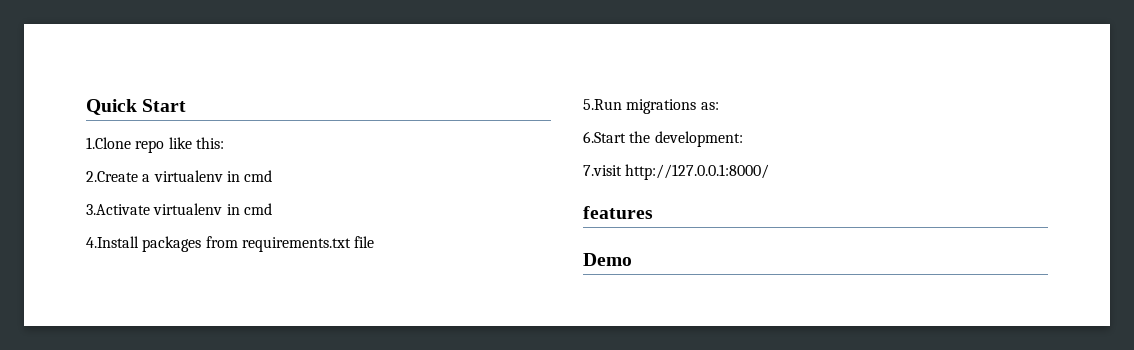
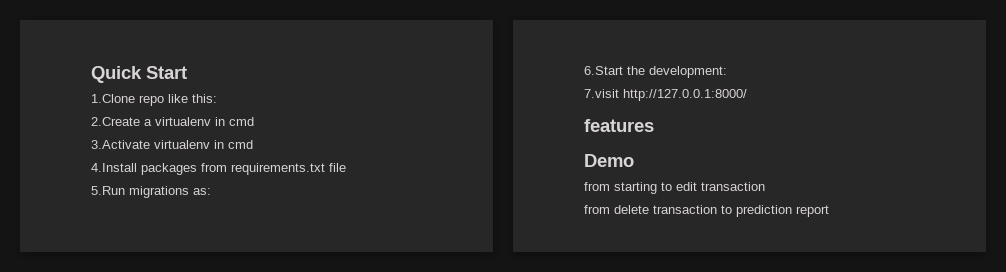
+ from starting to edit transaction
+ from delete transaction to prediction report

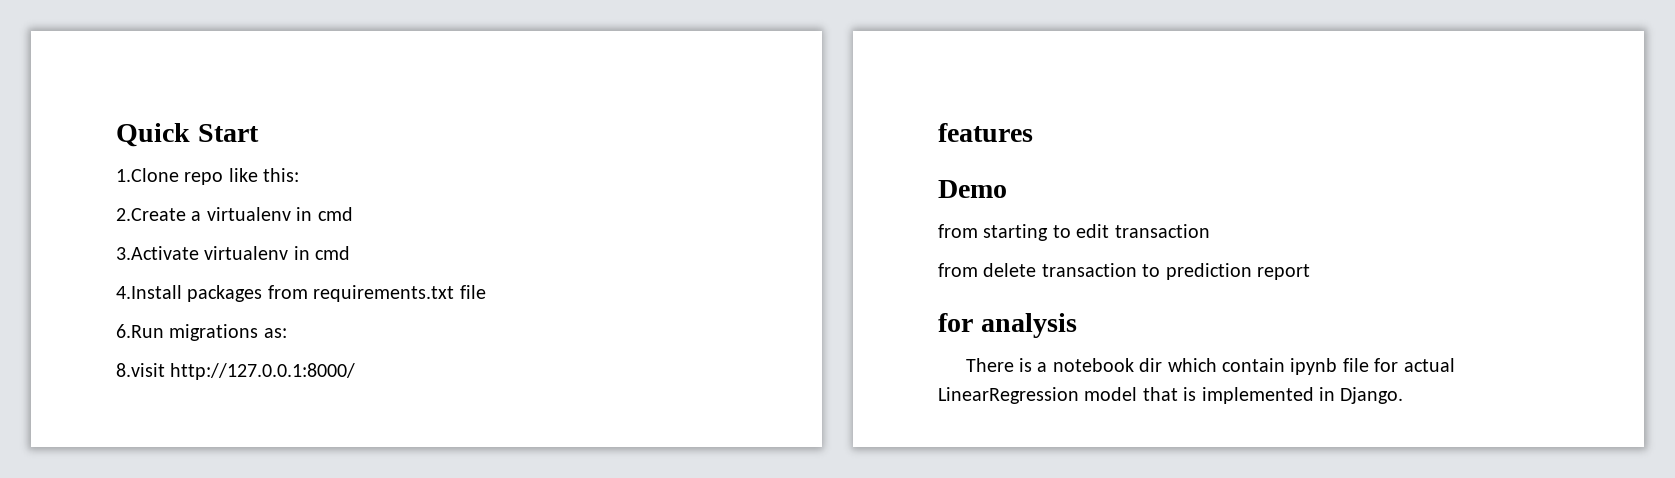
- 5.Run migrations as:
+ 6.Run migrations as:
- 6.Start the development:
- 7.visit http://127.0.0.1:8000/
+ 8.visit http://127.0.0.1:8000/
+ for analysis
+ There is a notebook dir which contain ipynb file for actual LinearRegression model that is implemented in Django.

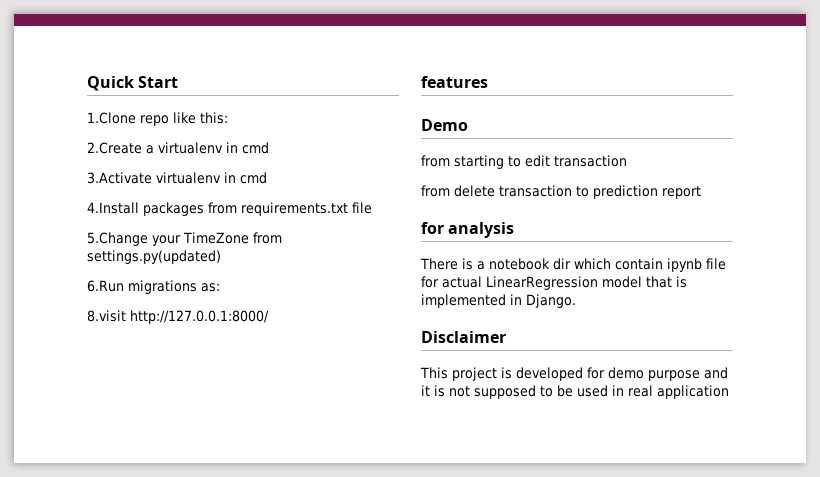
+ 5.Change your TimeZone from settings.py(updated)
+ Disclaimer
+ This project is developed for demo purpose and it is not supposed to be used in real application

